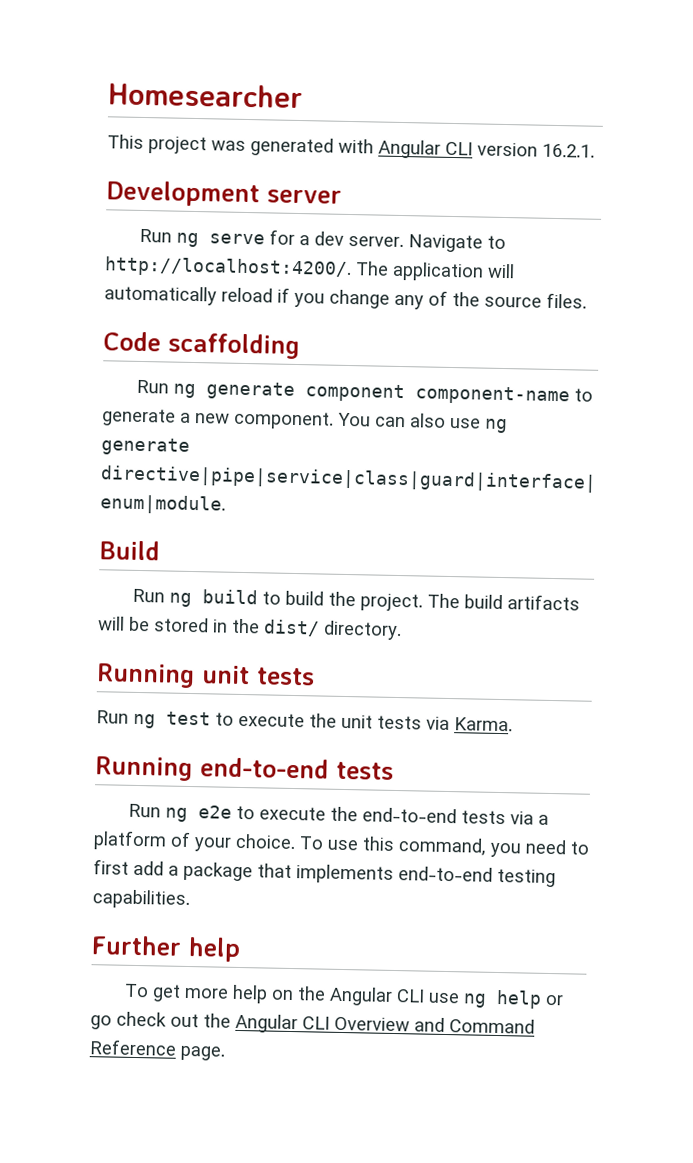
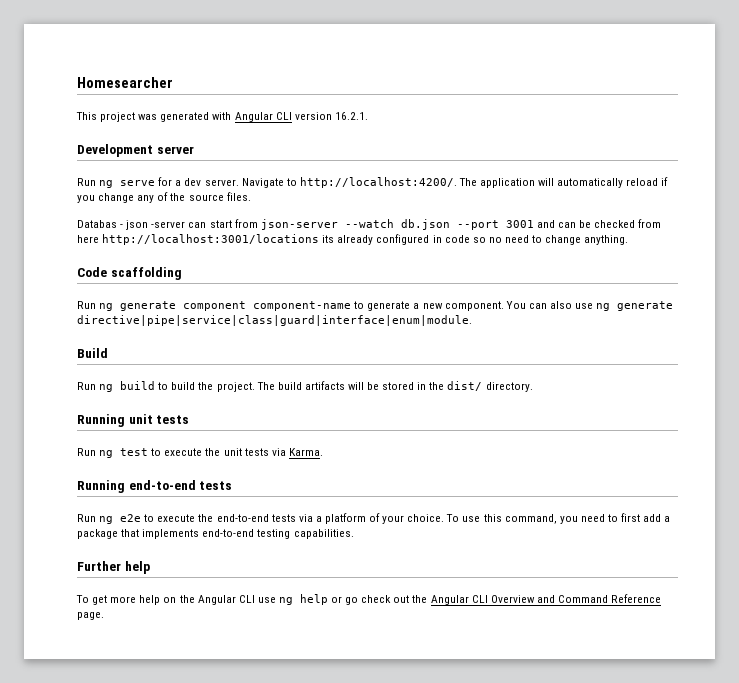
+ Databas - json -server can start from json-server --watch db.json --port 3001 and can be checked from here http://localhost:3001/locations its already configured in code so no need to change anything.

